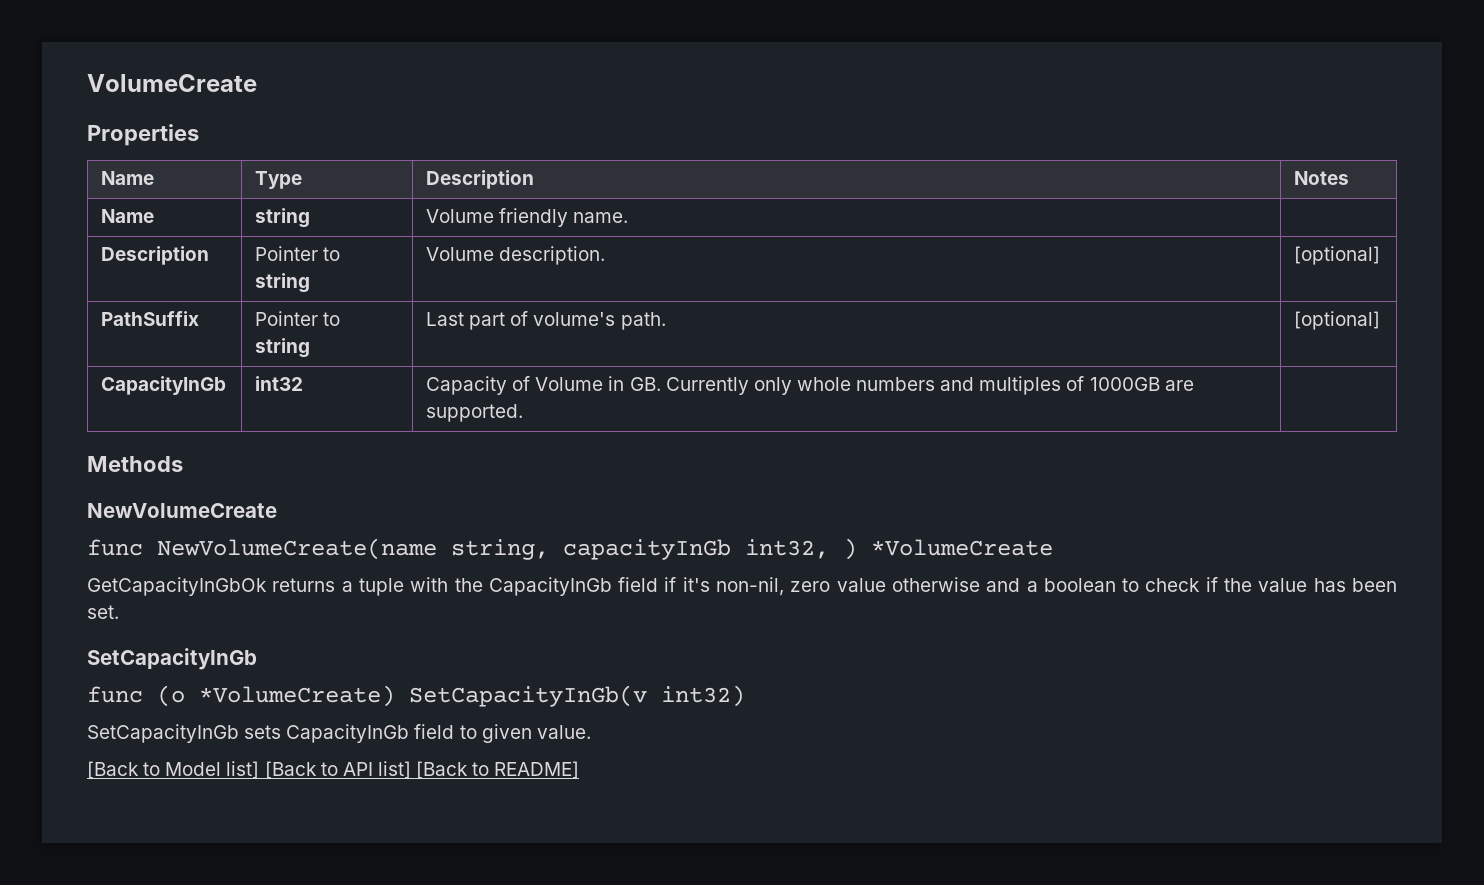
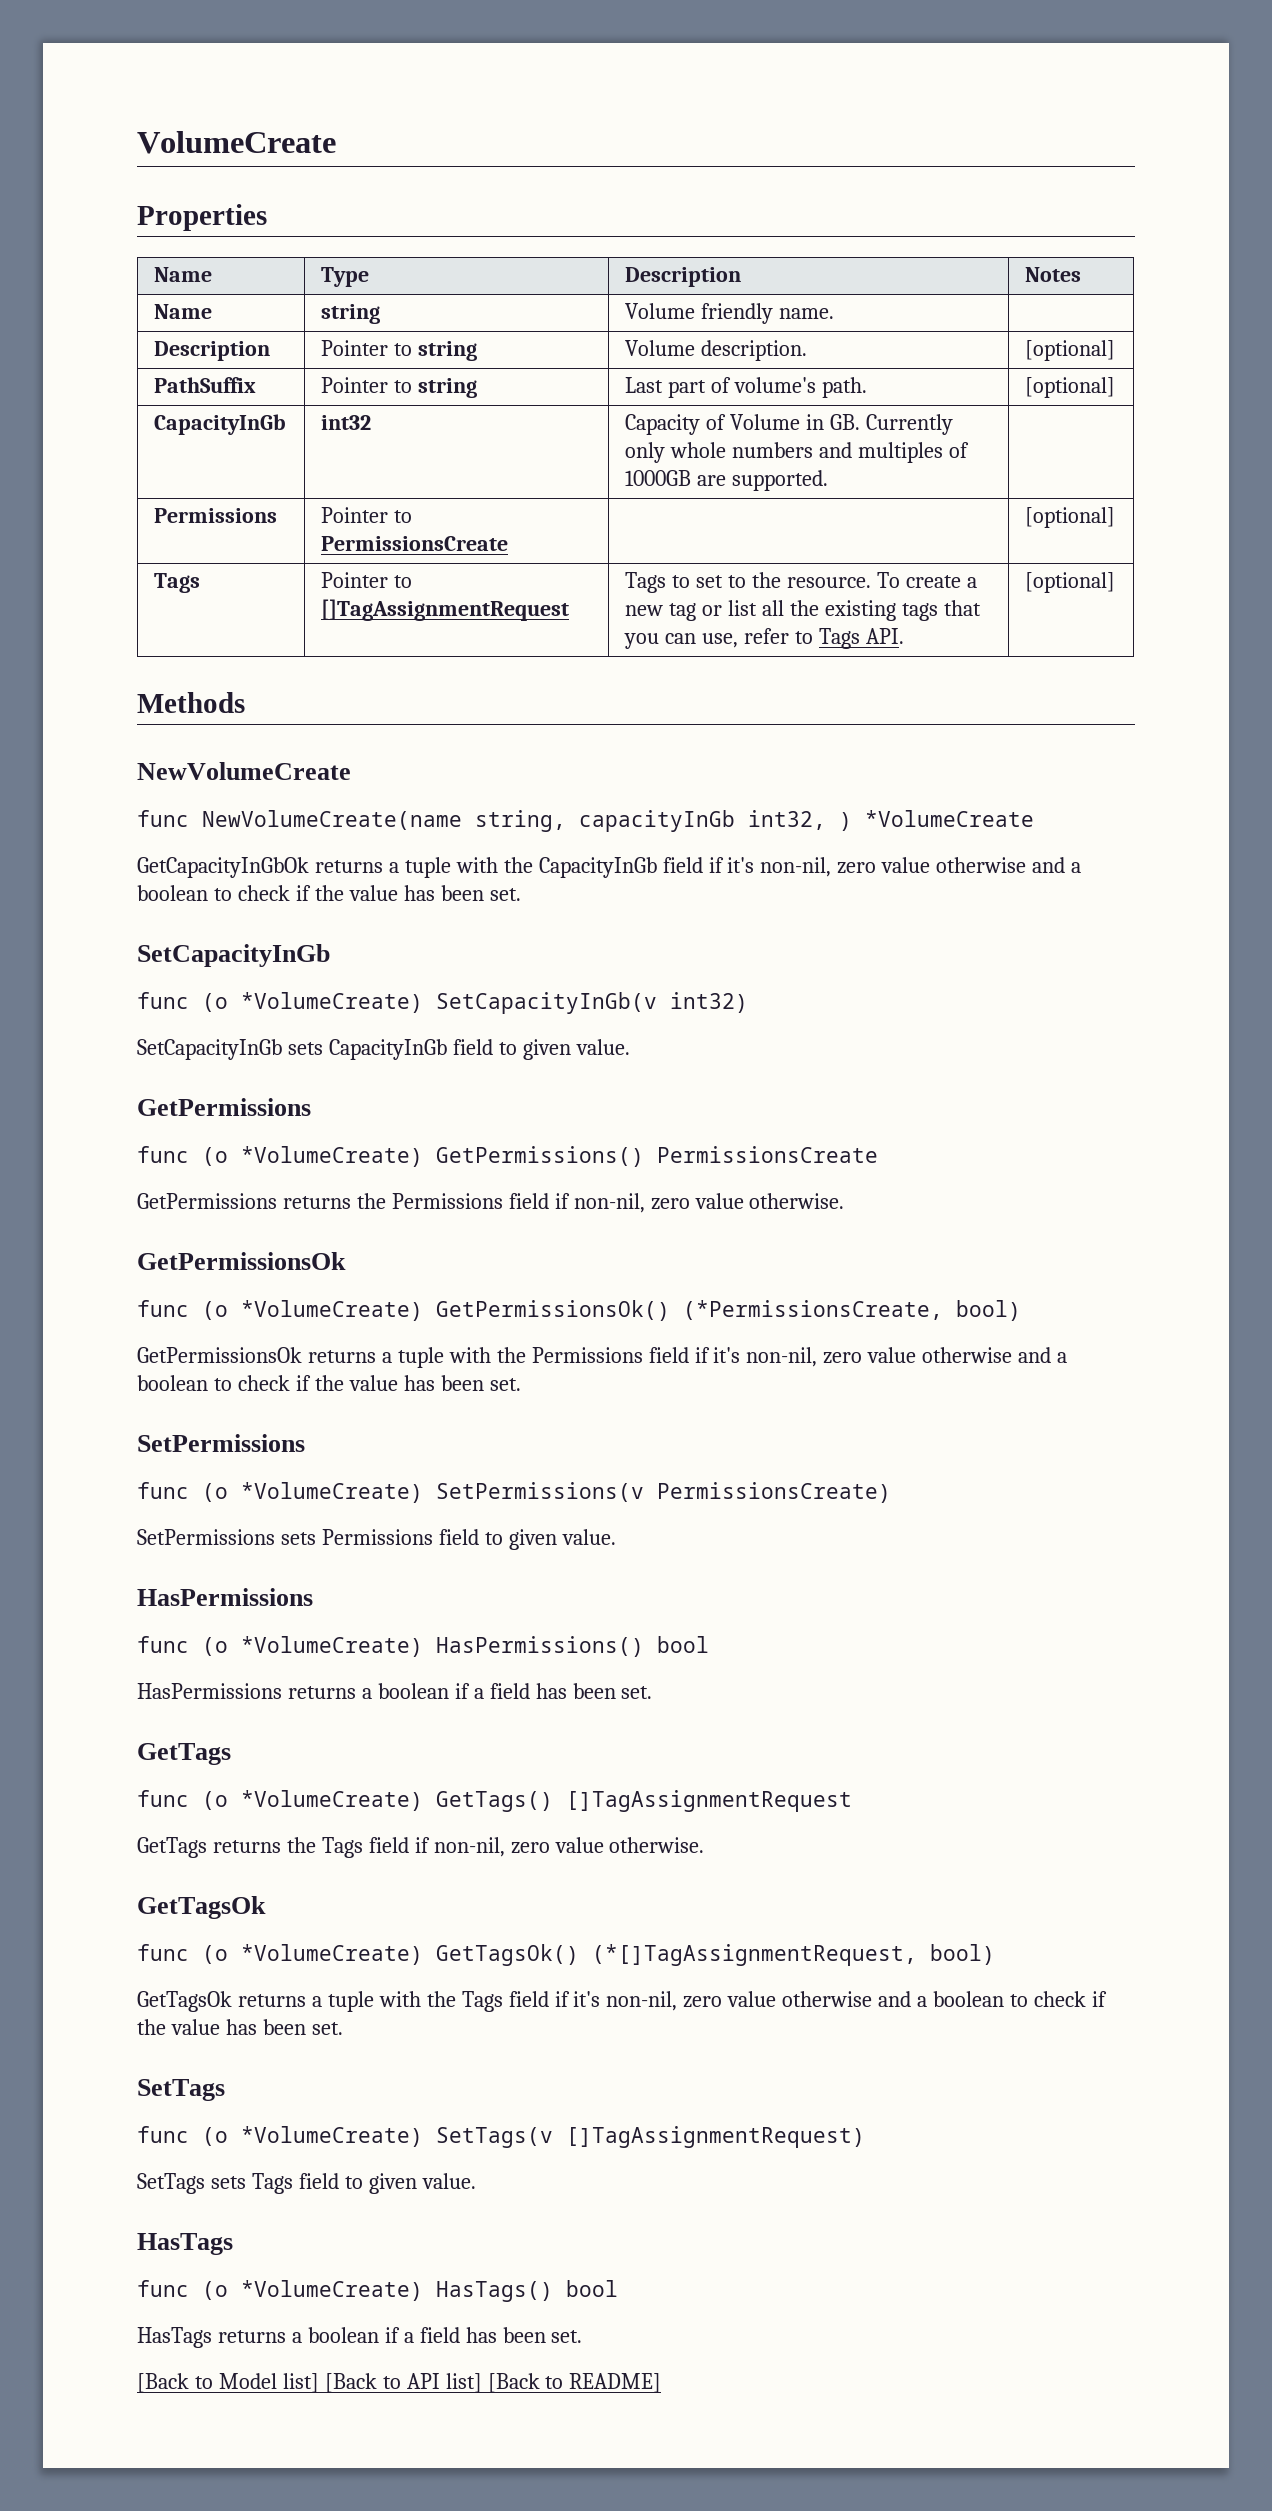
+ Permissions | Pointer to PermissionsCreate | | [optional]
+ Tags | Pointer to []TagAssignmentRequest | Tags to set to the resource. To create a new tag or list all the existing tags that you can use, refer to Tags API. | [optional]
  SetCapacityInGb sets CapacityInGb field to given value.
+ GetPermissions
+ func (o *VolumeCreate) GetPermissions() PermissionsCreate
+ GetPermissions returns the Permissions field if non-nil, zero value otherwise.
+ GetPermissionsOk
+ func (o *VolumeCreate) GetPermissionsOk() (*PermissionsCreate, bool)
+ GetPermissionsOk returns a tuple with the Permissions field if it's non-nil, zero value otherwise and a boolean to check if the value has been set.
+ SetPermissions
+ func (o *VolumeCreate) SetPermissions(v PermissionsCreate)
+ SetPermissions sets Permissions field to given value.
+ HasPermissions
+ func (o *VolumeCreate) HasPermissions() bool
+ HasPermissions returns a boolean if a field has been set.
+ GetTags
+ func (o *VolumeCreate) GetTags() []TagAssignmentRequest
+ GetTags returns the Tags field if non-nil, zero value otherwise.
+ GetTagsOk
+ func (o *VolumeCreate) GetTagsOk() (*[]TagAssignmentRequest, bool)
+ GetTagsOk returns a tuple with the Tags field if it's non-nil, zero value otherwise and a boolean to check if the value has been set.
+ SetTags
+ func (o *VolumeCreate) SetTags(v []TagAssignmentRequest)
+ SetTags sets Tags field to given value.
+ HasTags
+ func (o *VolumeCreate) HasTags() bool
+ HasTags returns a boolean if a field has been set.

